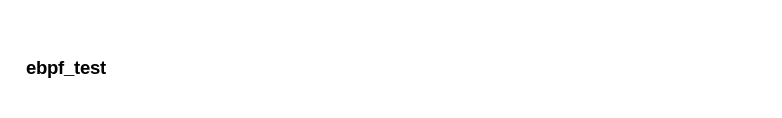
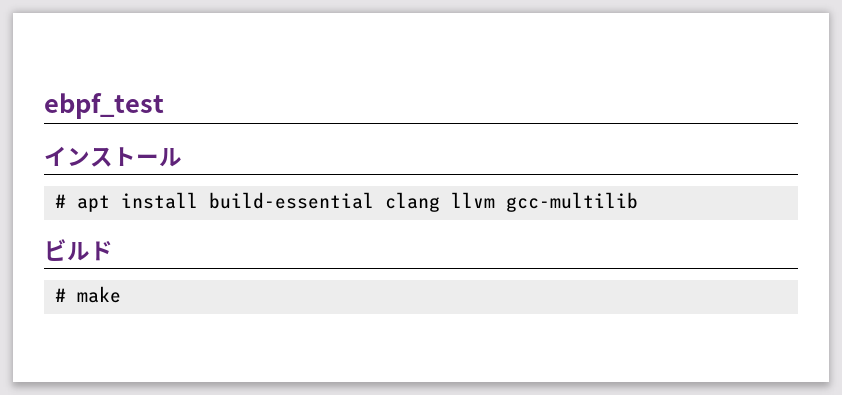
+ インストール
+ # apt install build-essential clang llvm gcc-multilib
+ ビルド
+ # make

